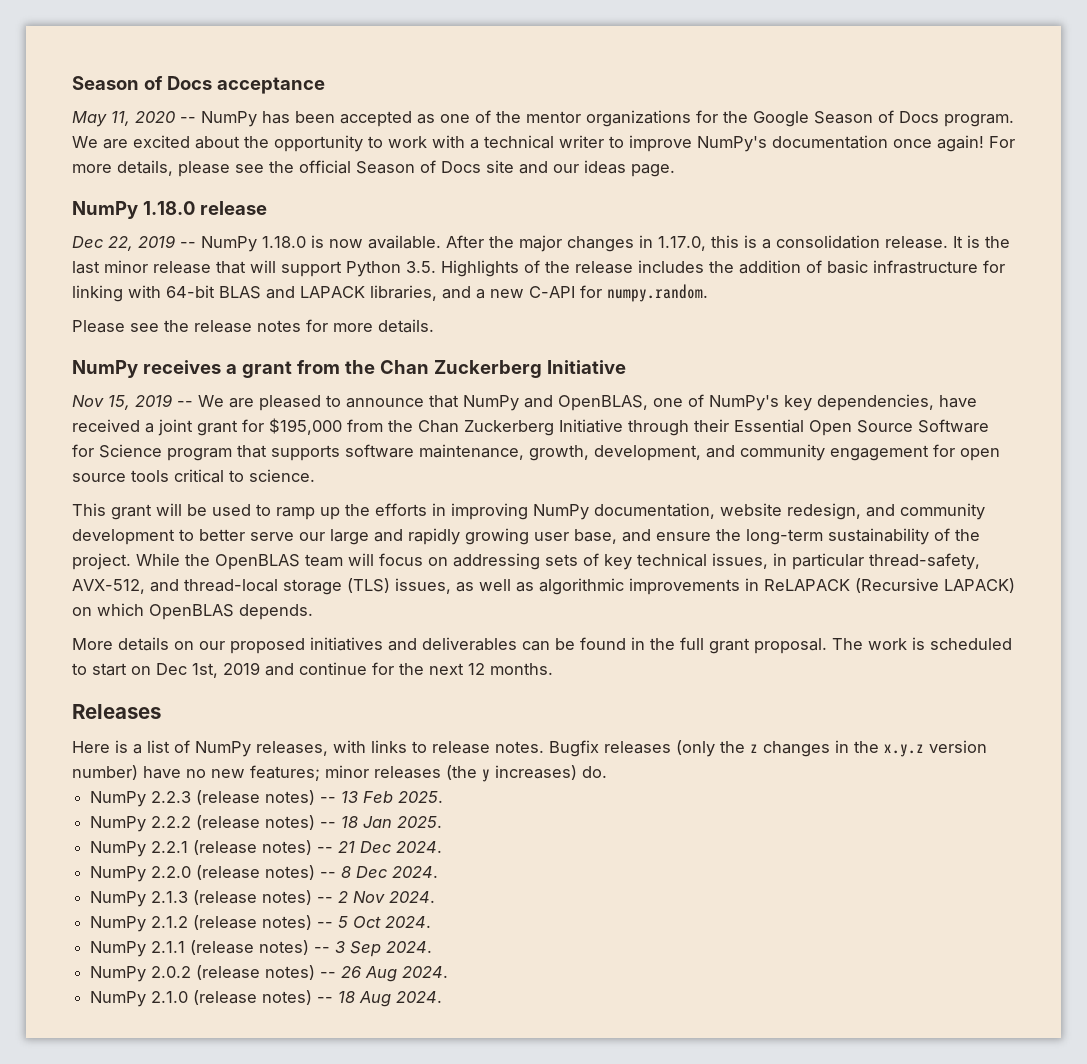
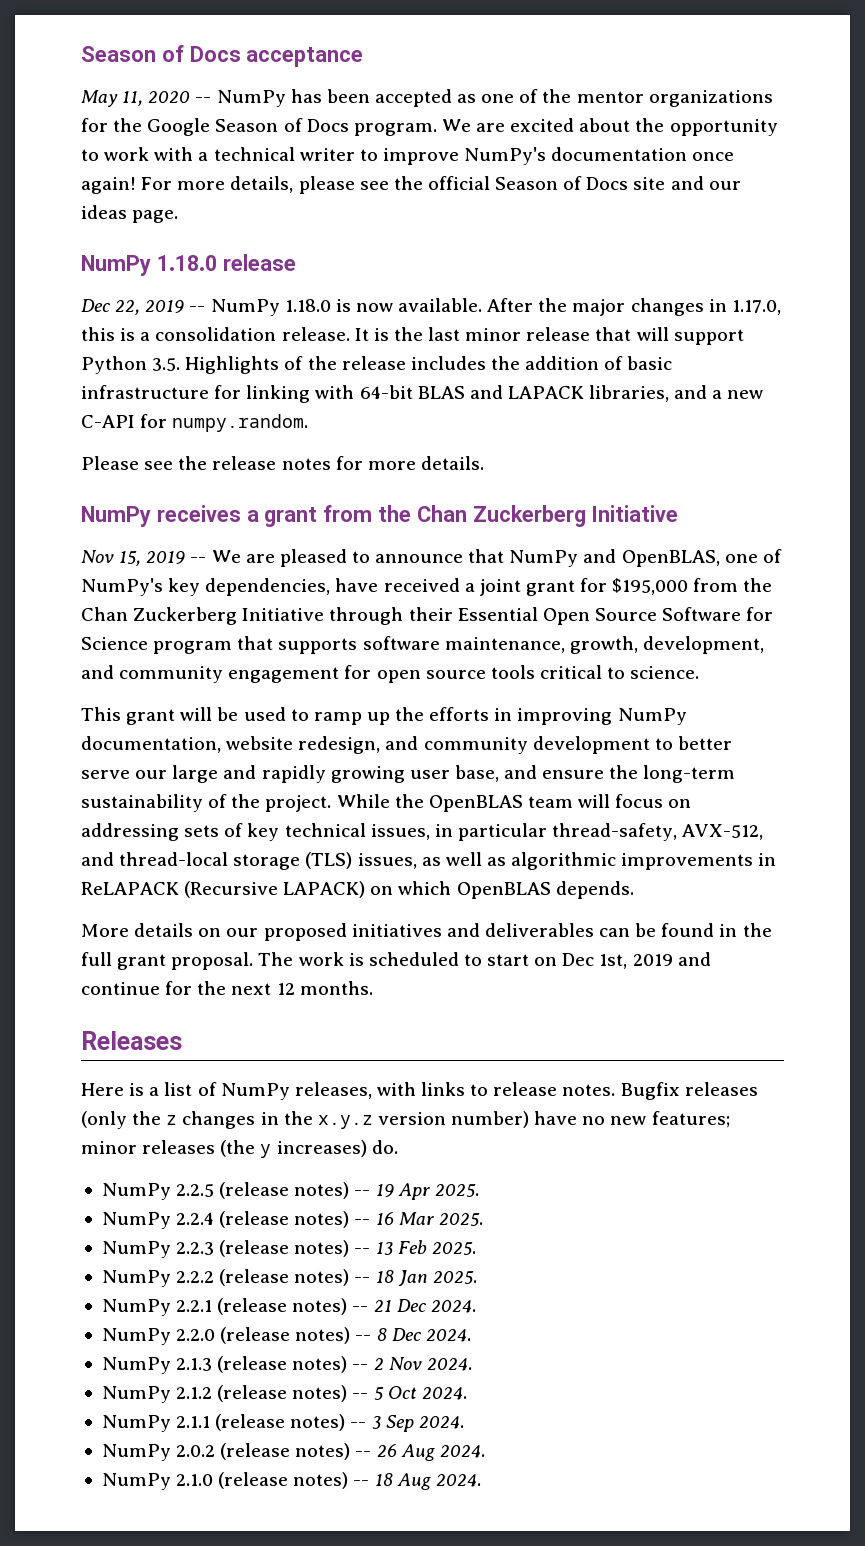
+ NumPy 2.2.5 (release notes) -- 19 Apr 2025.
+ NumPy 2.2.4 (release notes) -- 16 Mar 2025.

